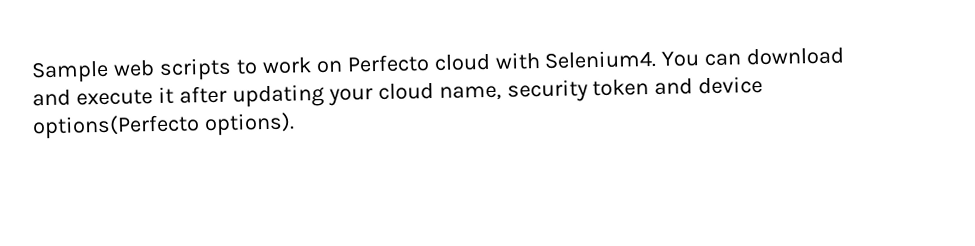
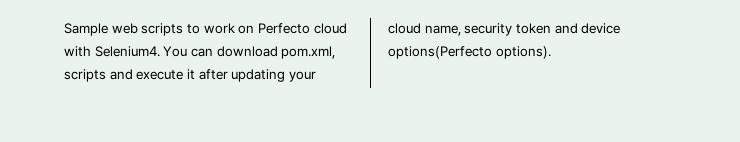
- You can download and execute it after updating your cloud name, security token and device options(Perfecto options).
+ You can download pom.xml, scripts and execute it after updating your cloud name, security token and device options(Perfecto options).

